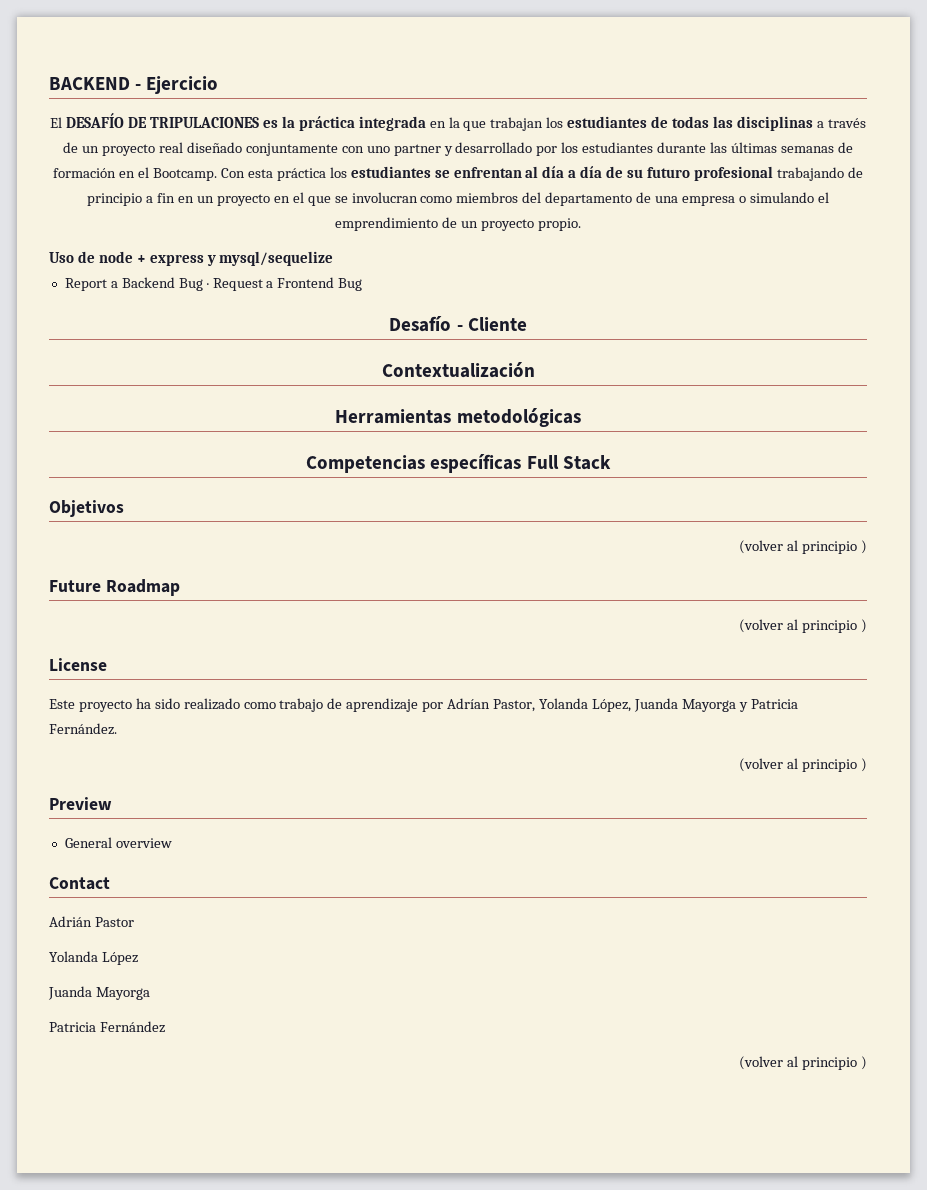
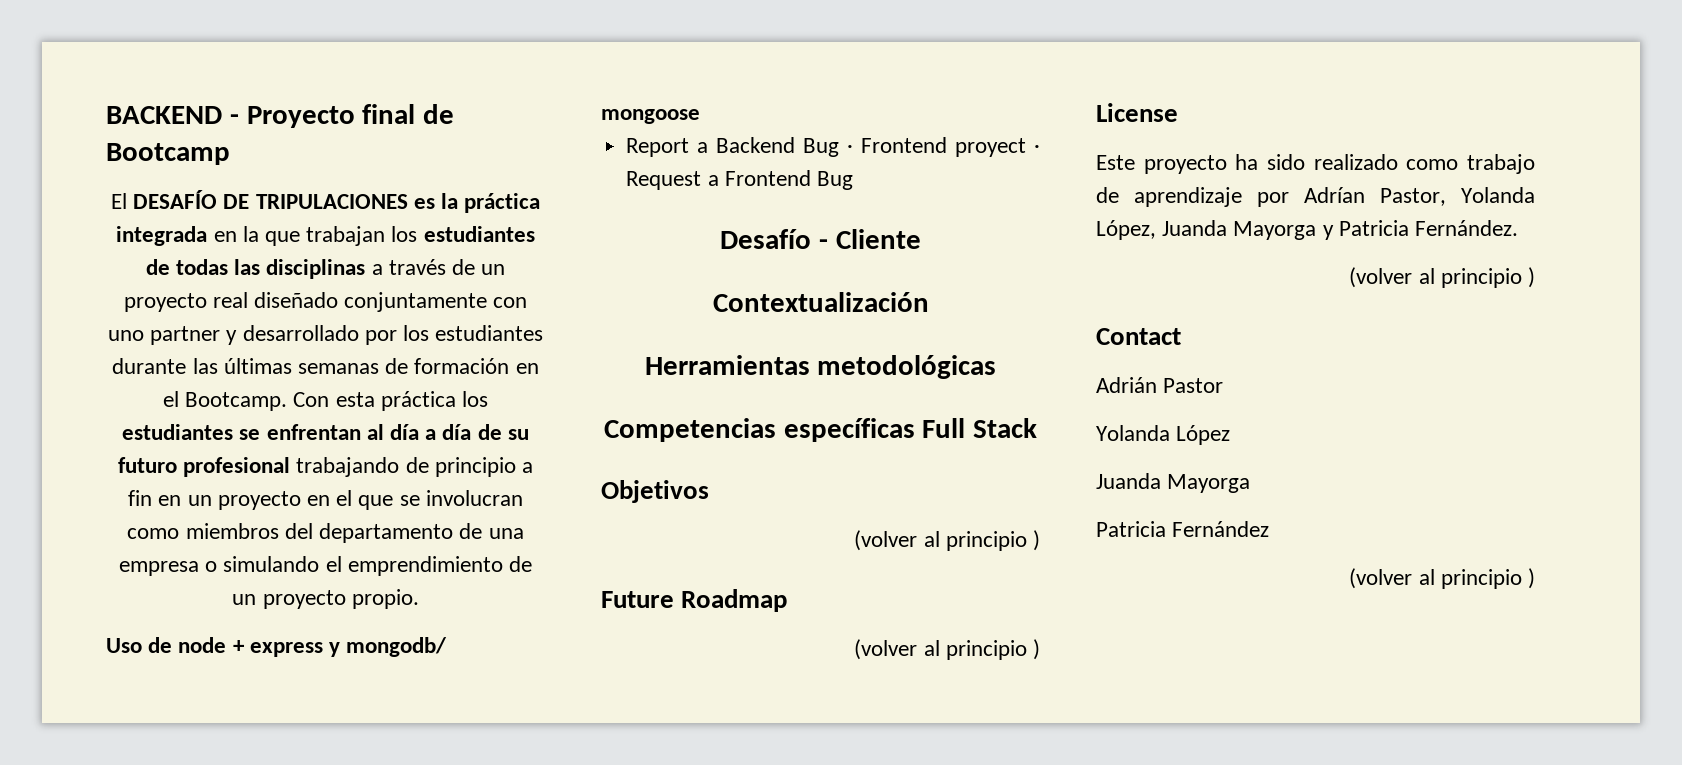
- BACKEND - Ejercicio
+ BACKEND - Proyecto final de Bootcamp
- Uso de node + express y mysql/sequelize
+ Uso de node + express y mongodb/ mongoose
- Report a Backend Bug · Request a Frontend Bug
+ Report a Backend Bug · Frontend proyect · Request a Frontend Bug
- Preview
- General overview

